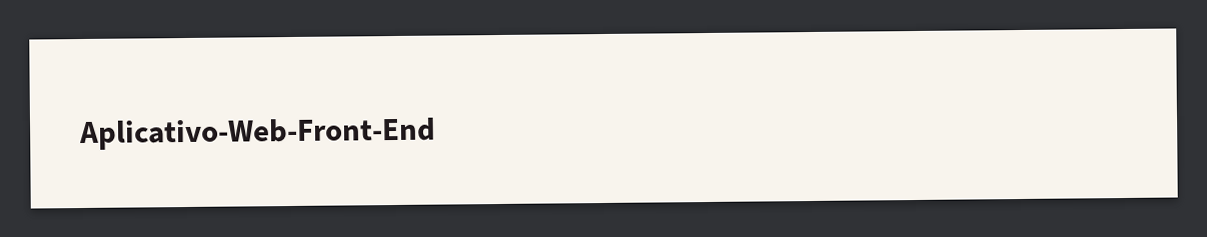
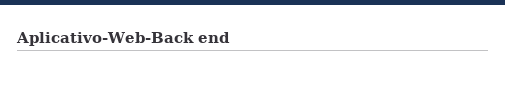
- Aplicativo-Web-Front-End
+ Aplicativo-Web-Back end

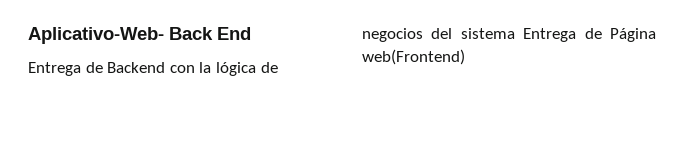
- Aplicativo-Web-Back end
+ Aplicativo-Web- Back End
+ Entrega de Backend con la lógica de negocios del sistema Entrega de Página web(Frontend)

